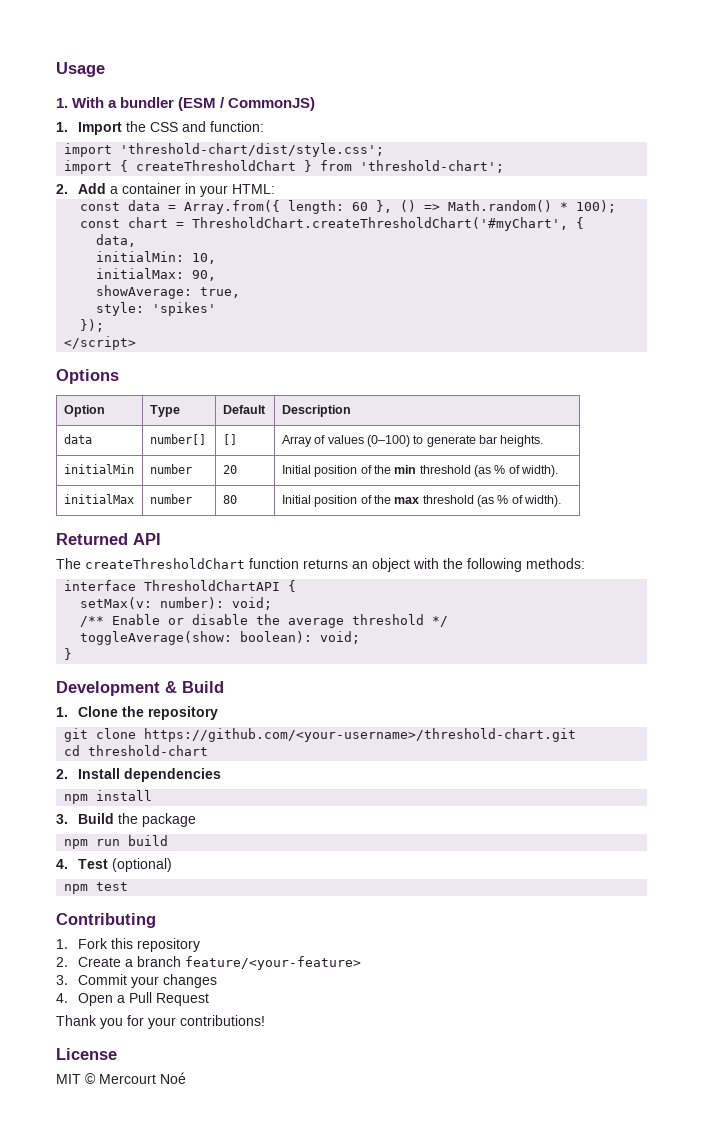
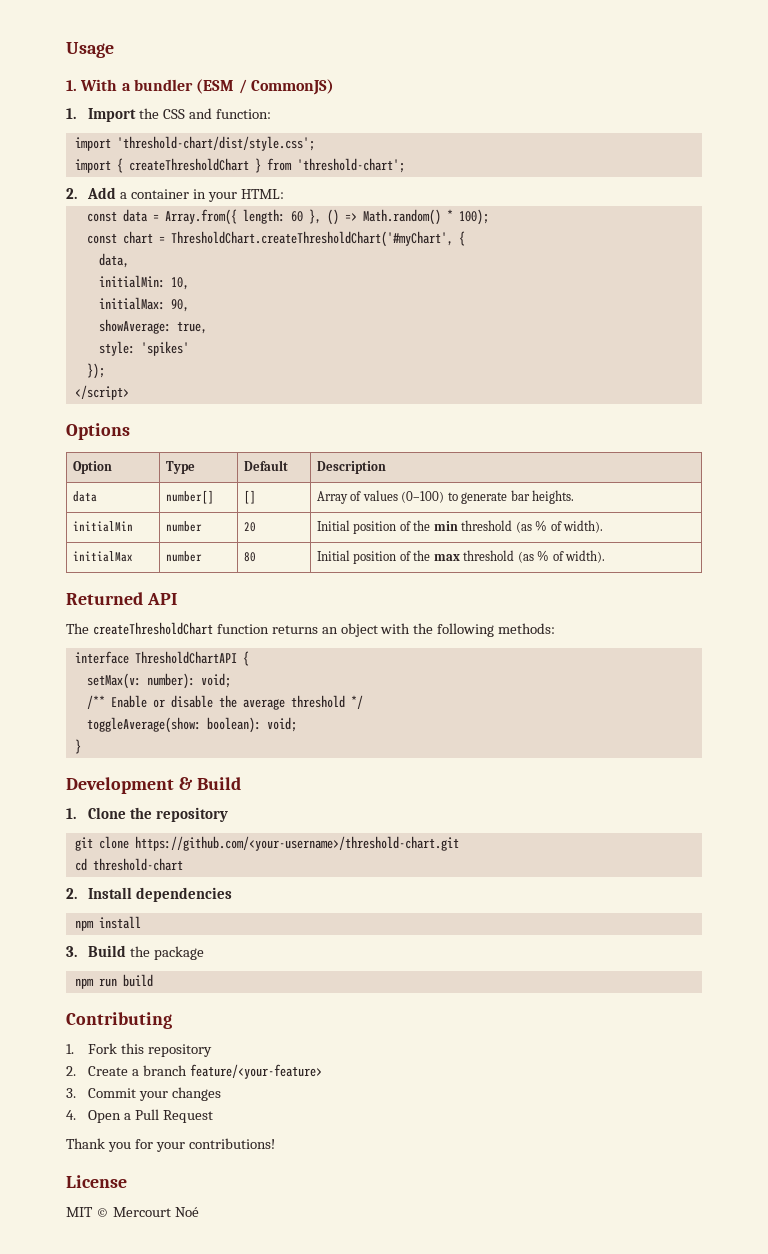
- 4. Test (optional)
- npm test

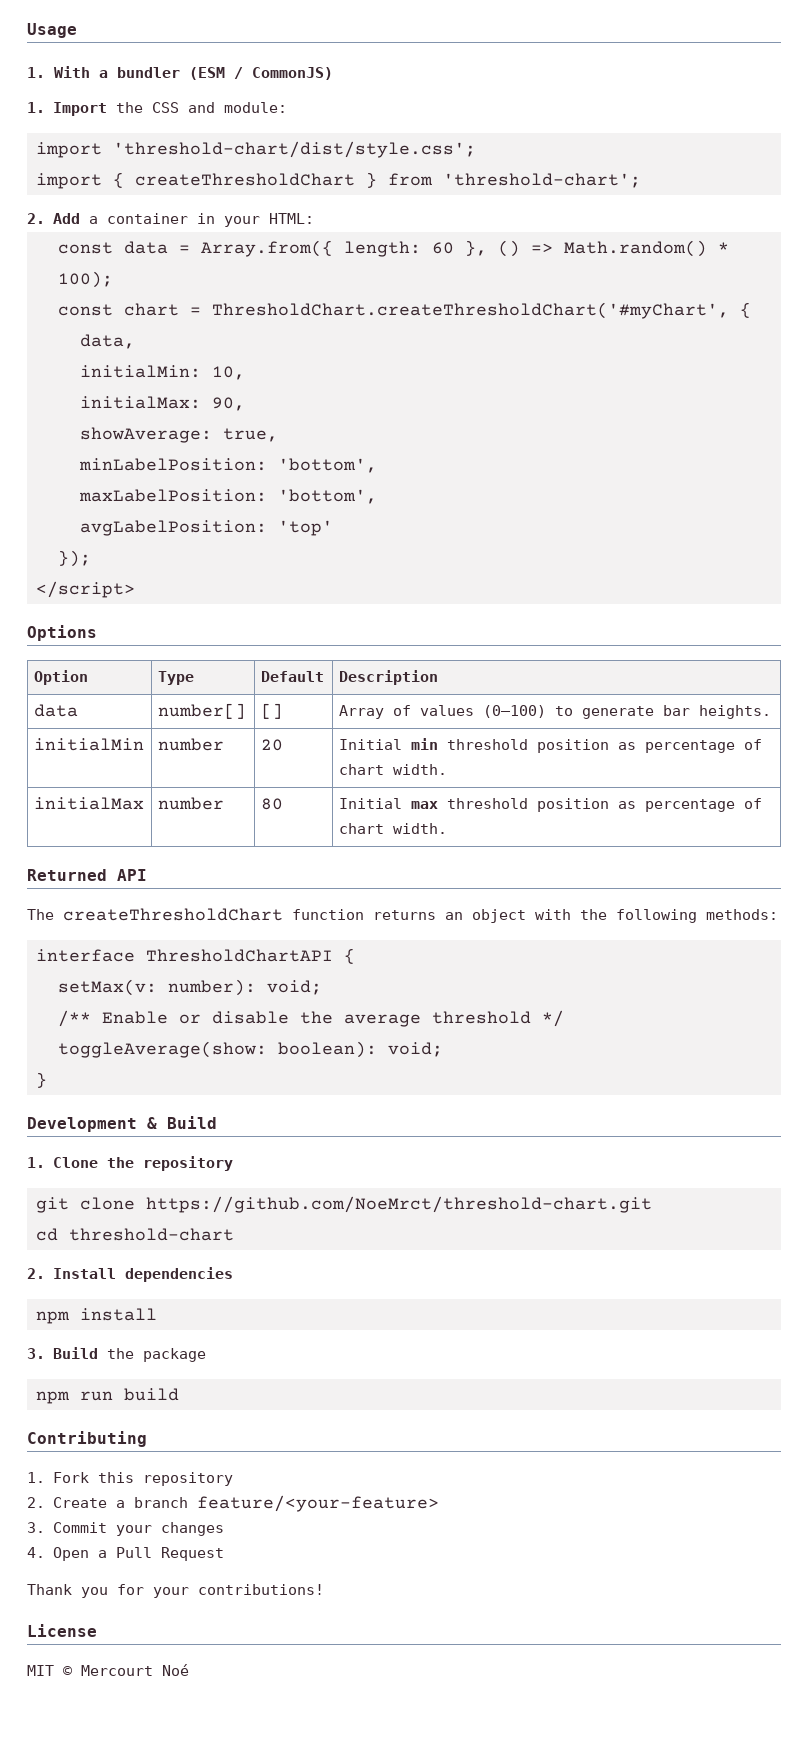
- 1. Import the CSS and function:
+ 1. Import the CSS and module:
- style: 'spikes'
+ minLabelPosition: 'bottom',
+ maxLabelPosition: 'bottom',
+ avgLabelPosition: 'top'
- initialMin | number | 20 | Initial position of the min threshold (as % of width).
- initialMax | number | 80 | Initial position of the max threshold (as % of width).
+ initialMin | number | 20 | Initial min threshold position as percentage of chart width.
+ initialMax | number | 80 | Initial max threshold position as percentage of chart width.
- git clone https://github.com/<your-username>/threshold-chart.git
+ git clone https://github.com/NoeMrct/threshold-chart.git

